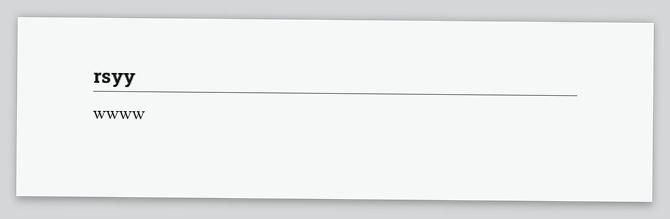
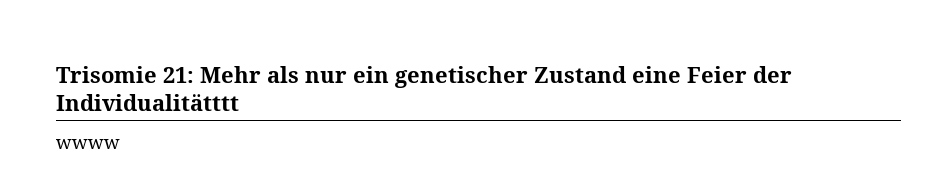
- rsyy
+ Trisomie 21: Mehr als nur ein genetischer Zustand eine Feier der Individualitätttt

